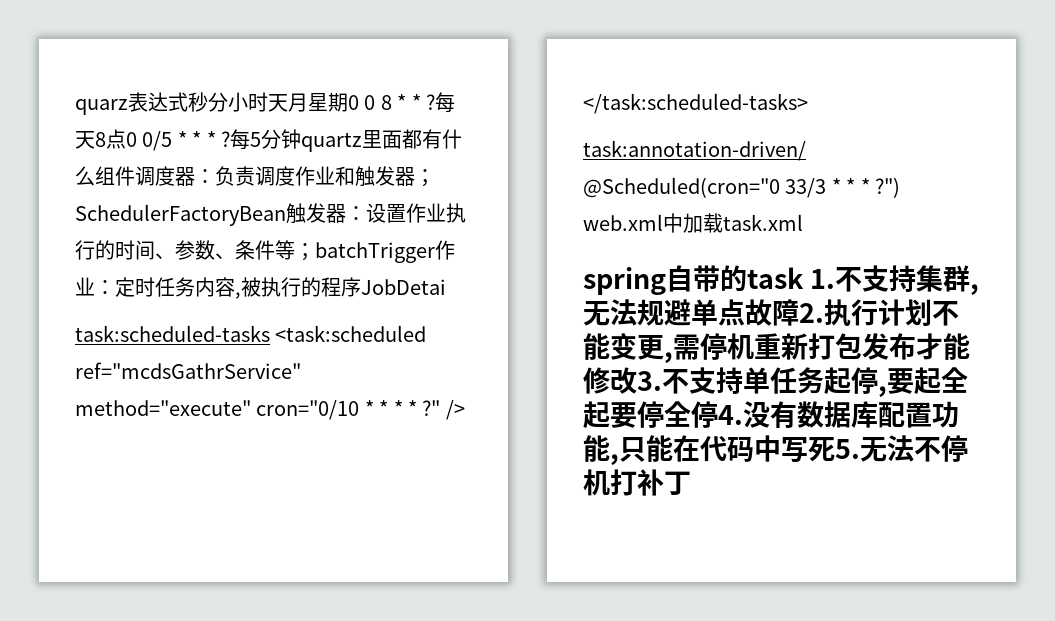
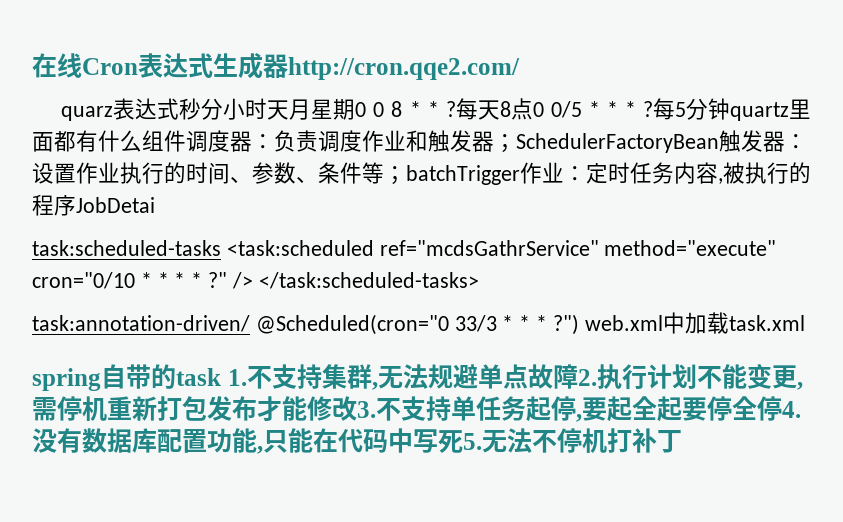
+ 在线Cron表达式生成器http://cron.qqe2.com/

